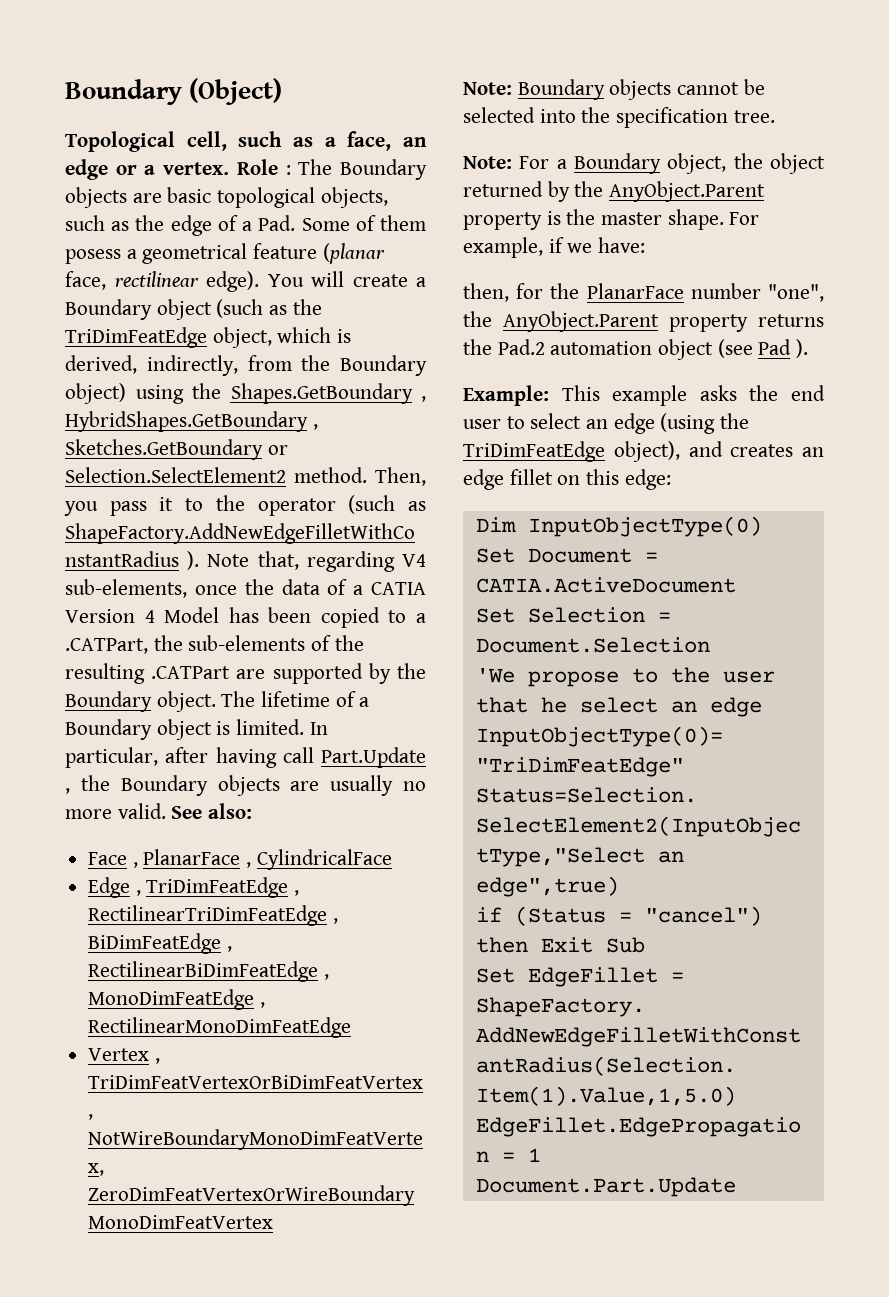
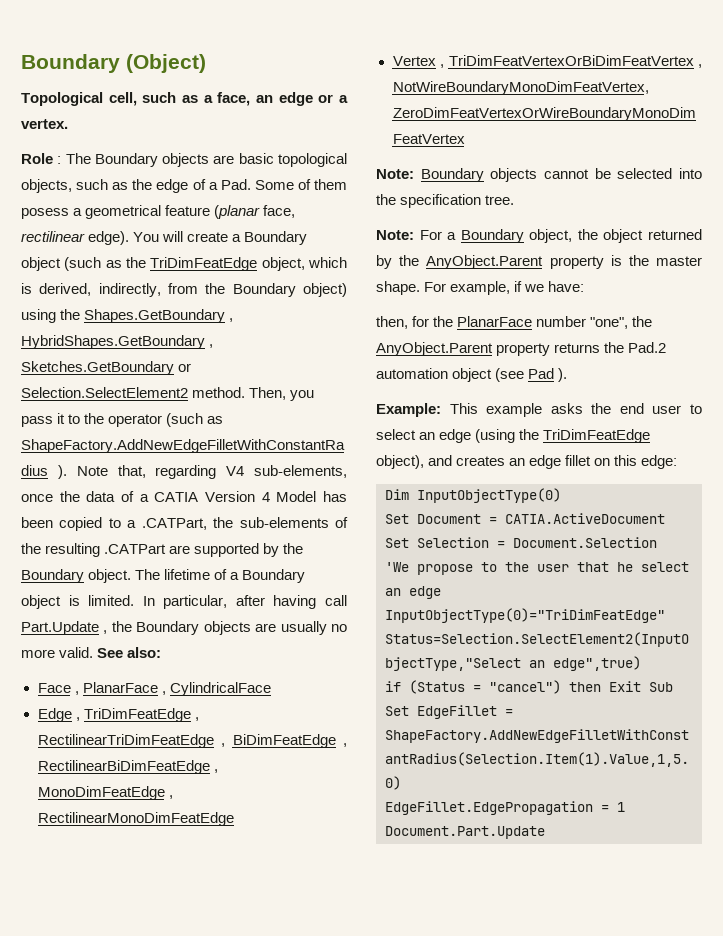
- Topological cell, such as a face, an edge or a vertex. Role : The Boundary objects are basic topological objects, such as the edge of a Pad. Some of them posess a geometrical feature (planar face, rectilinear edge).
+ Topological cell, such as a face, an edge or a vertex.
+ Role : The Boundary objects are basic topological objects, such as the edge of a Pad. Some of them posess a geometrical feature (planar face, rectilinear edge).

